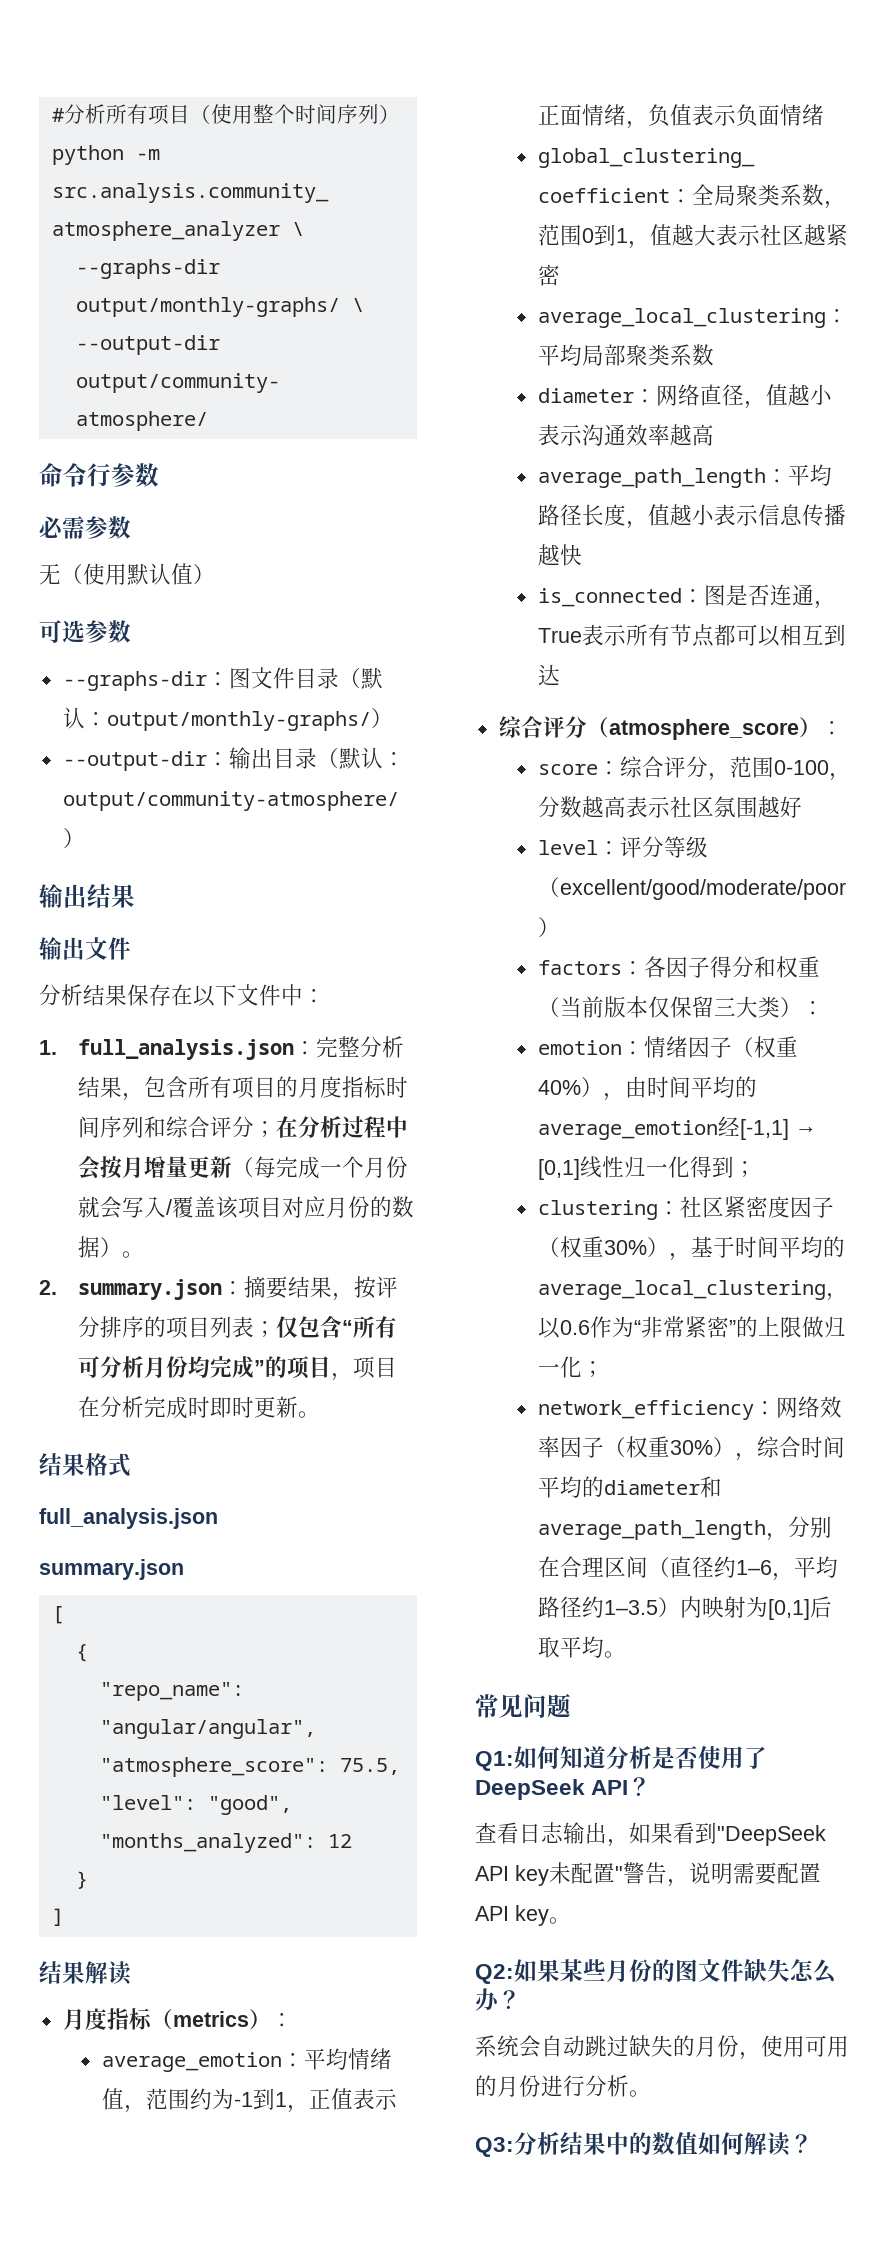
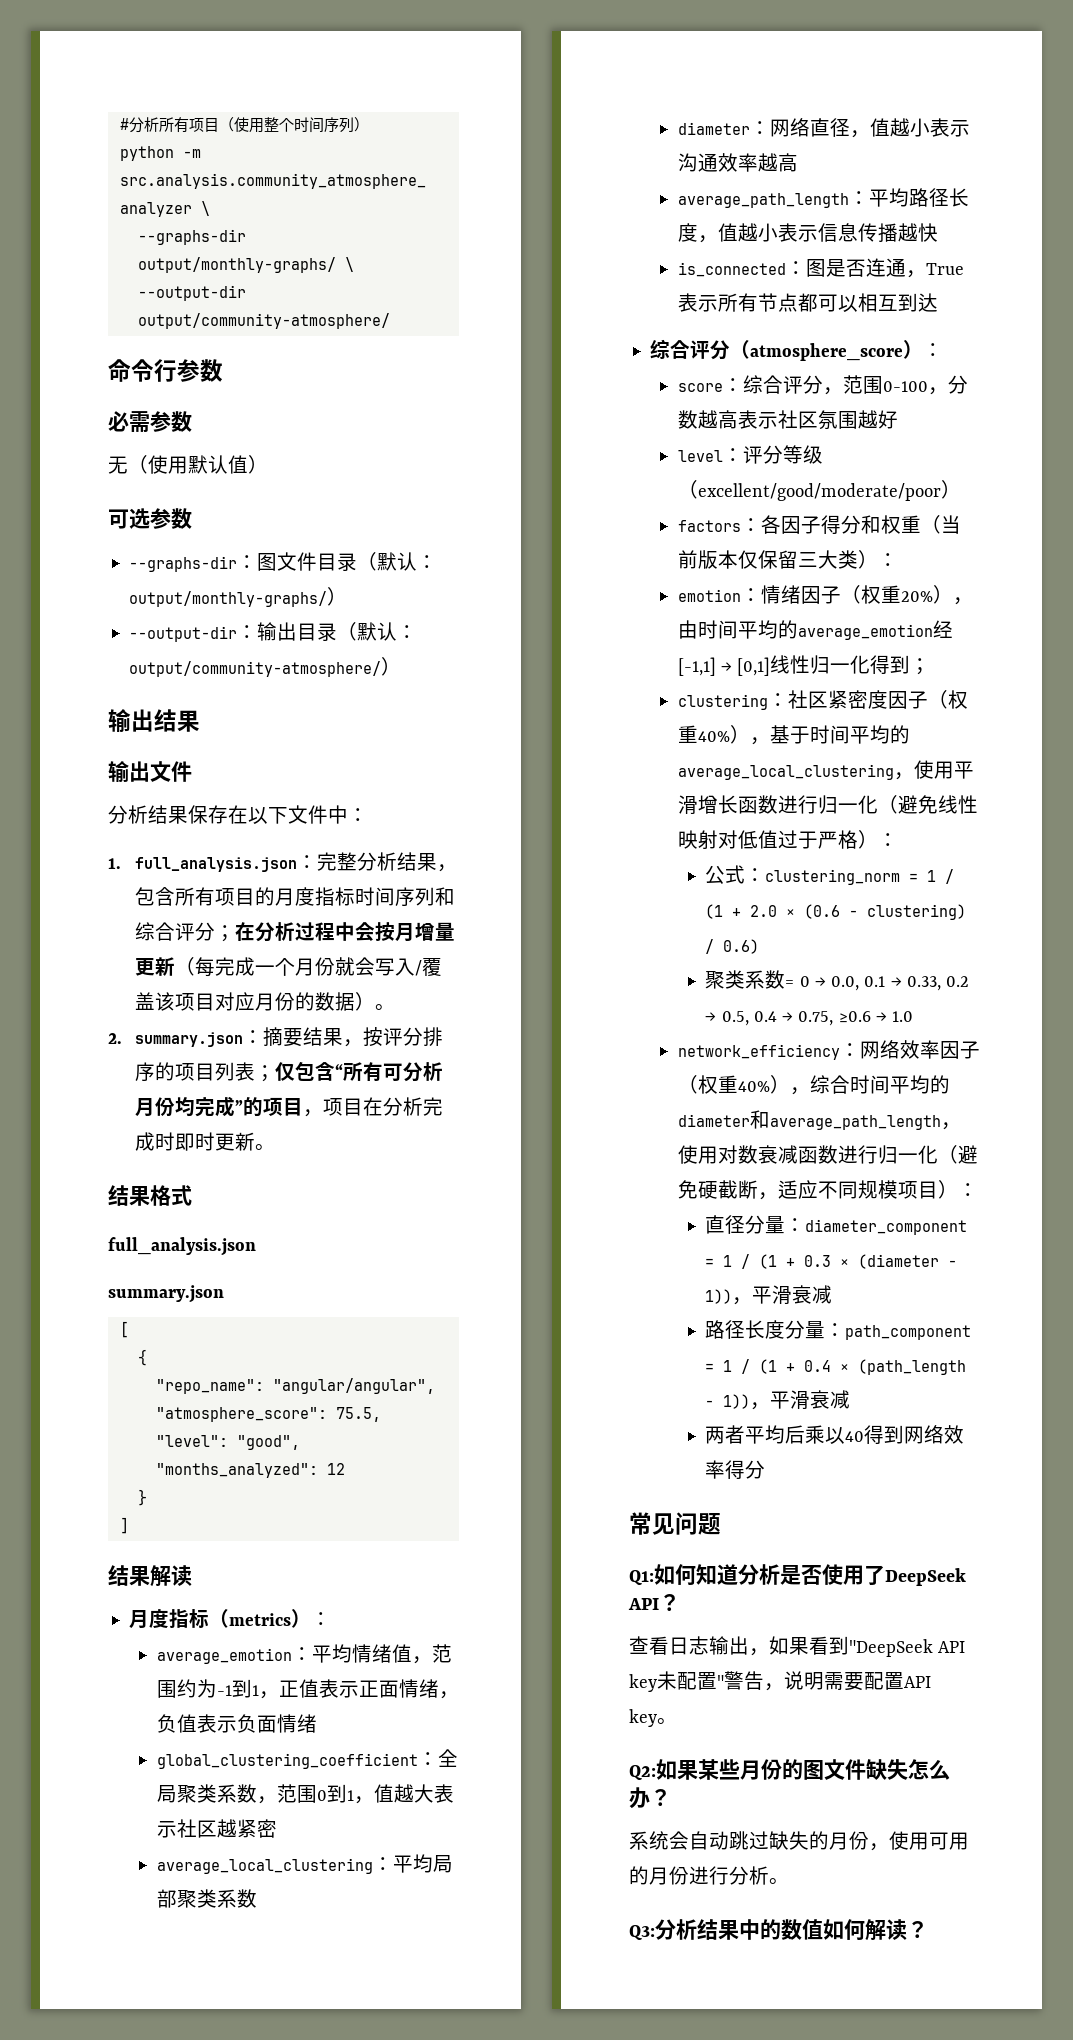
- emotion：情绪因子（权重40%），由时间平均的average_emotion经[-1,1] → [0,1]线性归一化得到；
+ emotion：情绪因子（权重20%），由时间平均的average_emotion经[-1,1] → [0,1]线性归一化得到；
- clustering：社区紧密度因子（权重30%），基于时间平均的average_local_clustering，以0.6作为“非常紧密”的上限做归一化；
+ clustering：社区紧密度因子（权重40%），基于时间平均的average_local_clustering，使用平滑增长函数进行归一化（避免线性映射对低值过于严格）：
+ 公式：clustering_norm = 1 / (1 + 2.0 × (0.6 - clustering) / 0.6)
+ 聚类系数= 0 → 0.0, 0.1 → 0.33, 0.2 → 0.5, 0.4 → 0.75, ≥0.6 → 1.0
- network_efficiency：网络效率因子（权重30%），综合时间平均的diameter和average_path_length，分别在合理区间（直径约1–6，平均路径约1–3.5）内映射为[0,1]后取平均。
+ network_efficiency：网络效率因子（权重40%），综合时间平均的diameter和average_path_length，使用对数衰减函数进行归一化（避免硬截断，适应不同规模项目）：
+ 直径分量：diameter_component = 1 / (1 + 0.3 × (diameter - 1))，平滑衰减
+ 路径长度分量：path_component = 1 / (1 + 0.4 × (path_length - 1))，平滑衰减
+ 两者平均后乘以40得到网络效率得分

